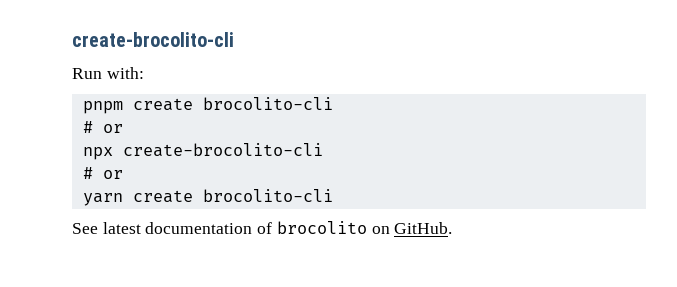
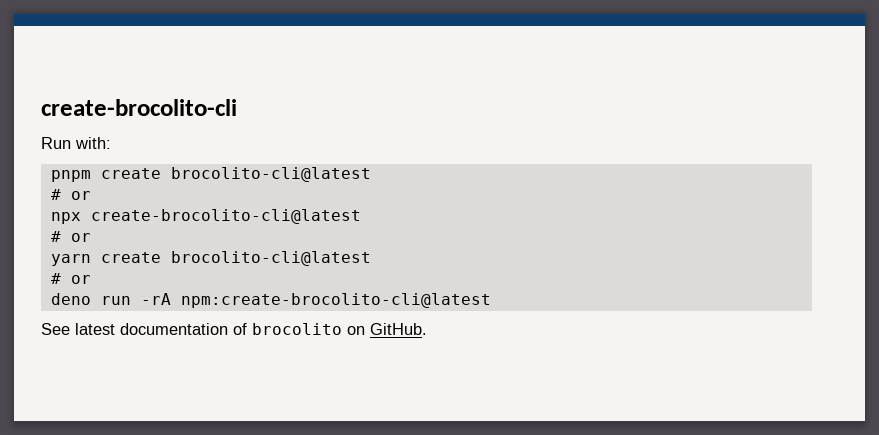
- pnpm create brocolito-cli
+ pnpm create brocolito-cli@latest
- npx create-brocolito-cli
+ npx create-brocolito-cli@latest
- yarn create brocolito-cli
+ yarn create brocolito-cli@latest
+ # or
+ deno run -rA npm:create-brocolito-cli@latest

